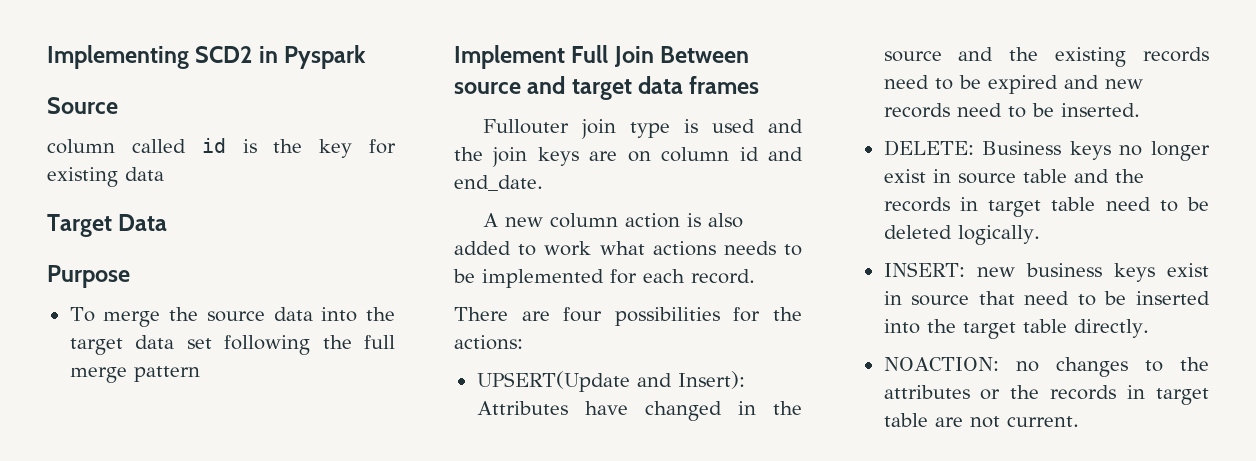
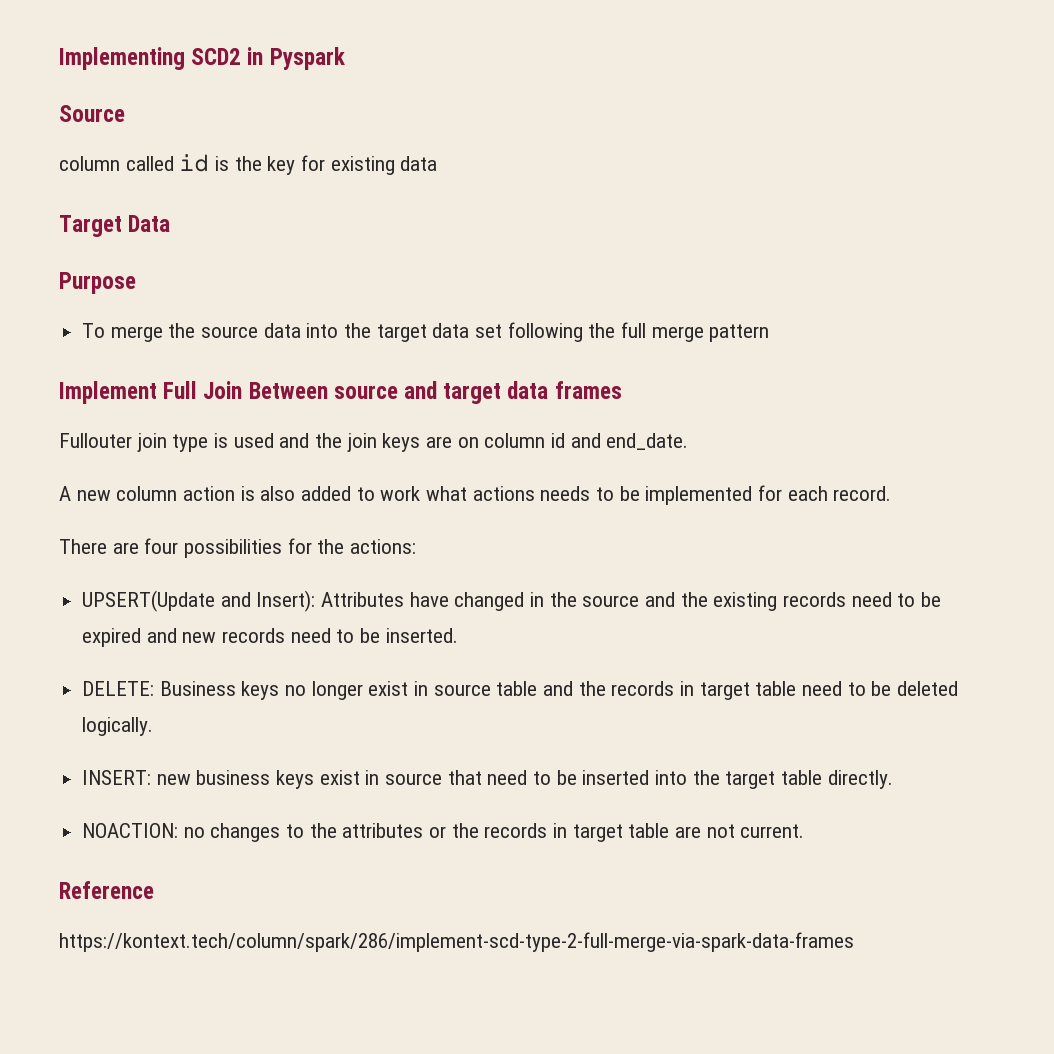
+ Reference
+ https://kontext.tech/column/spark/286/implement-scd-type-2-full-merge-via-spark-data-frames

